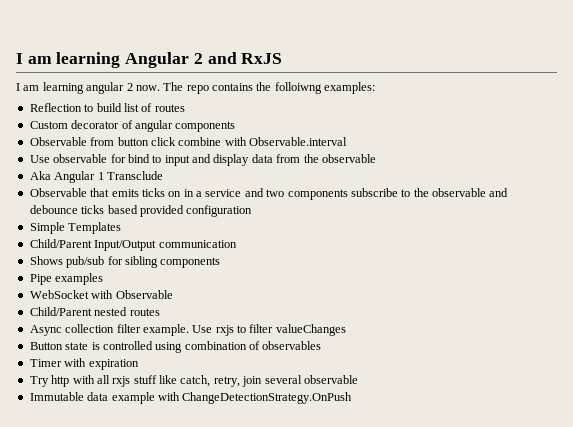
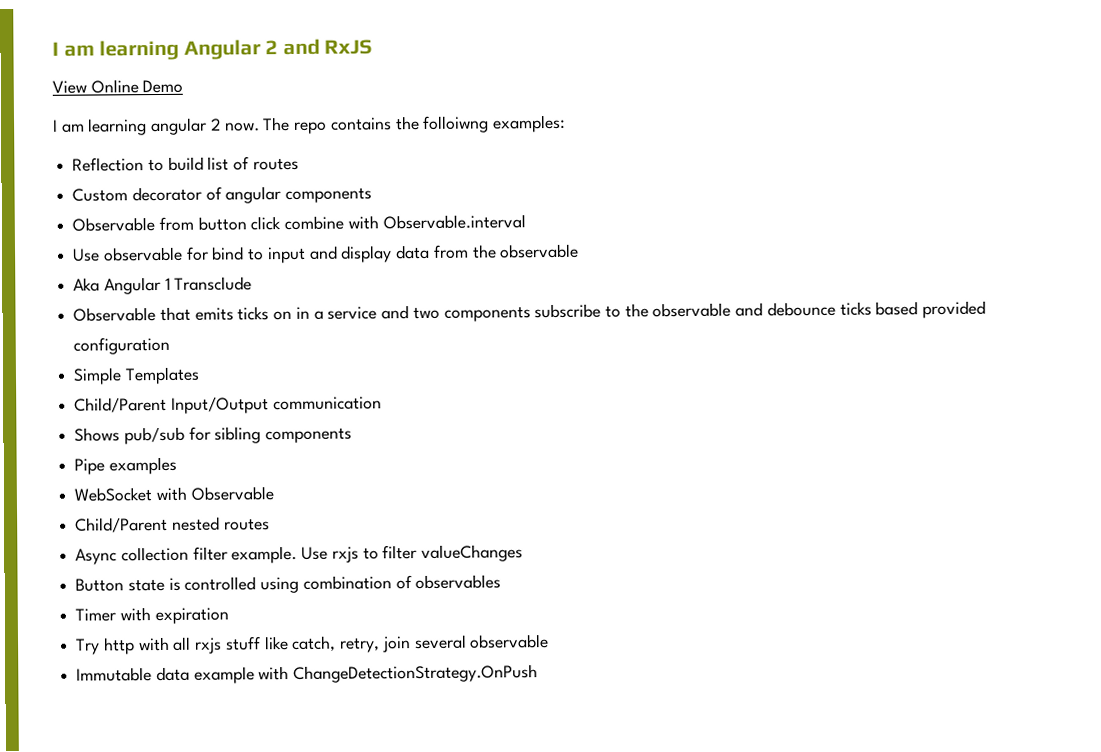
+ View Online Demo

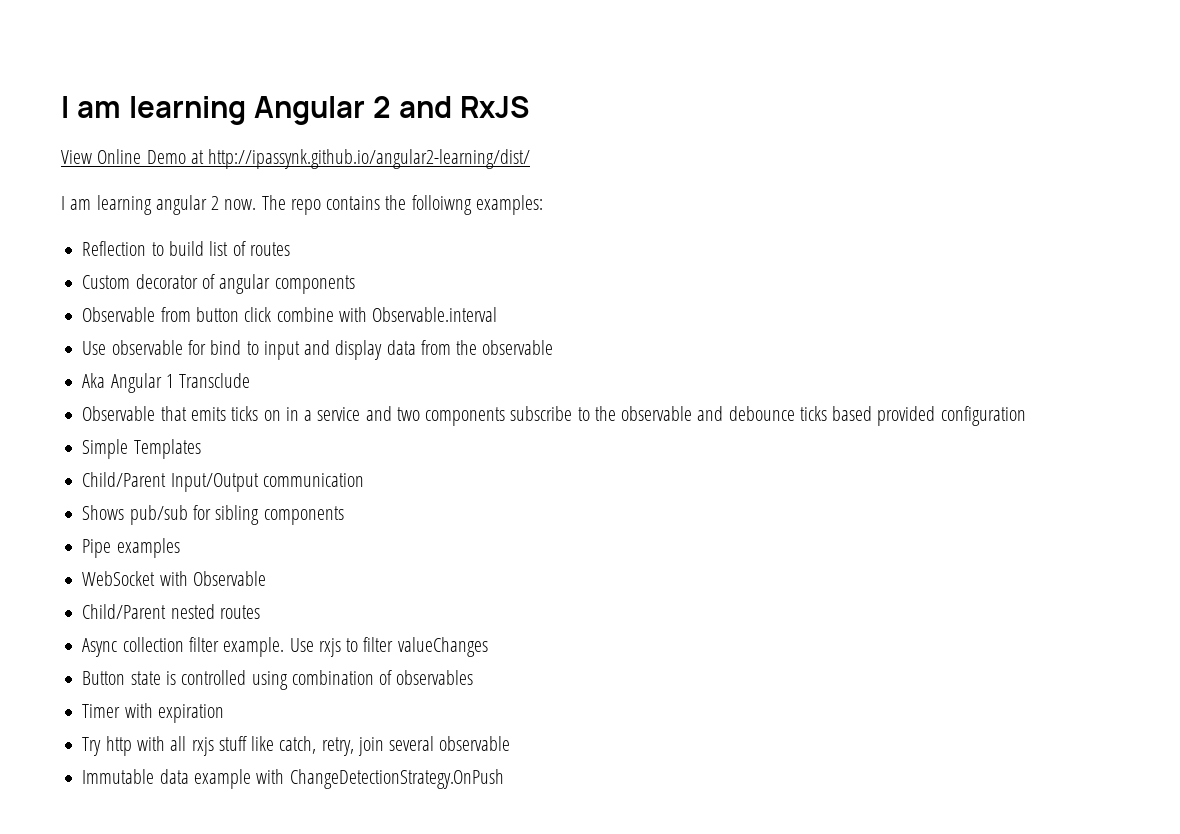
- View Online Demo
+ View Online Demo at http://ipassynk.github.io/angular2-learning/dist/

